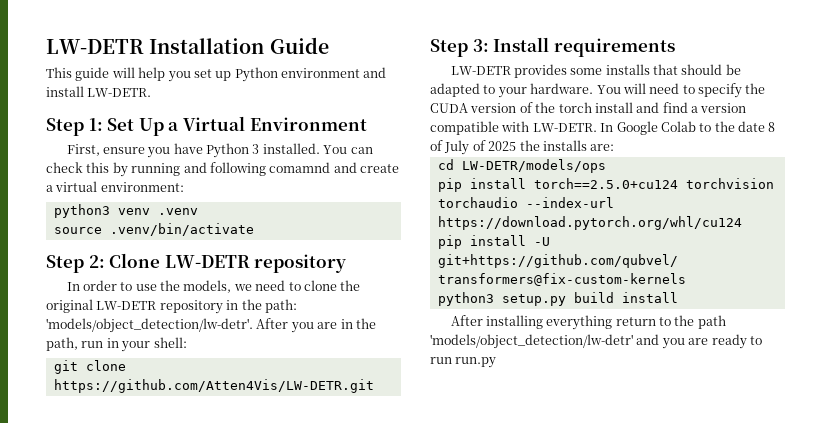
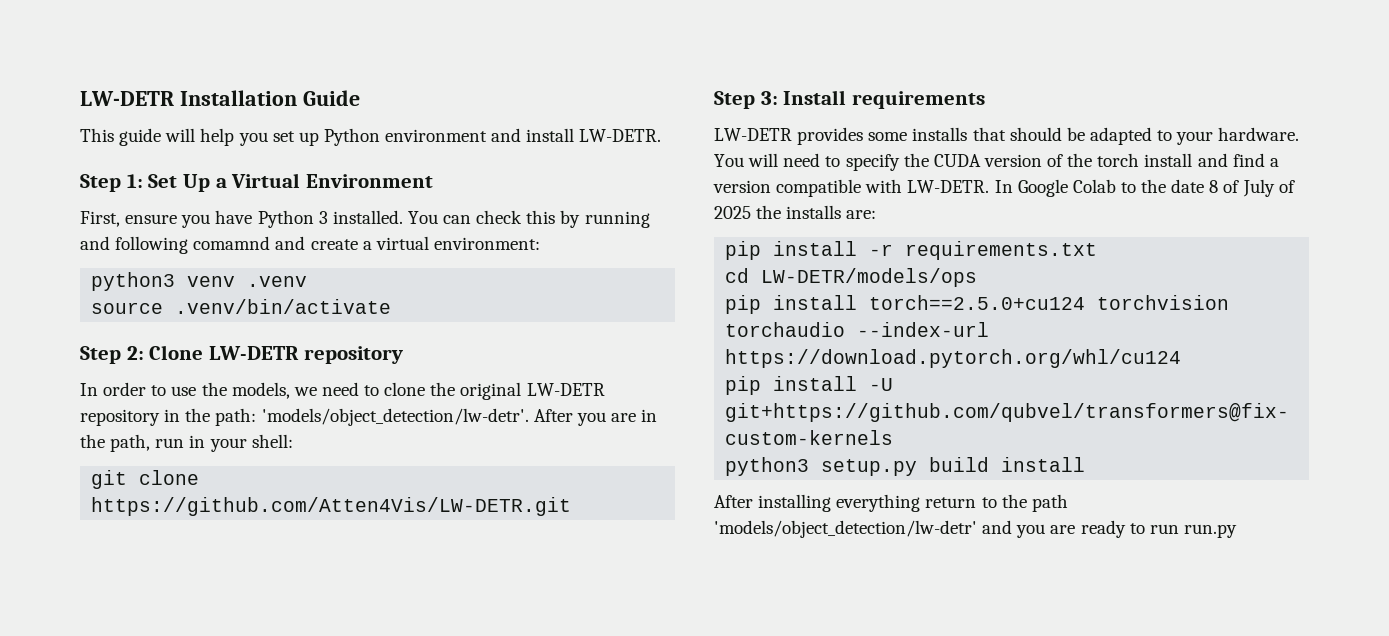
+ pip install -r requirements.txt

